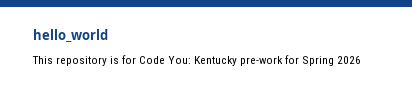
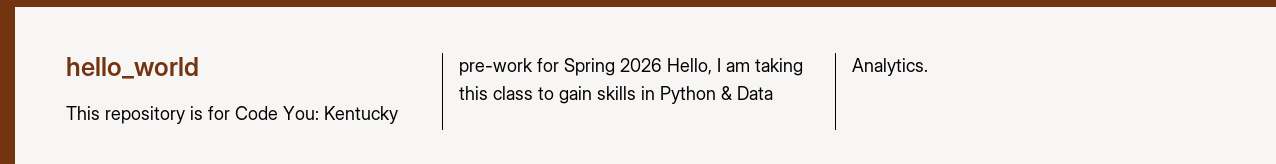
- This repository is for Code You: Kentucky pre-work for Spring 2026
+ This repository is for Code You: Kentucky pre-work for Spring 2026 Hello, I am taking this class to gain skills in Python & Data Analytics.

